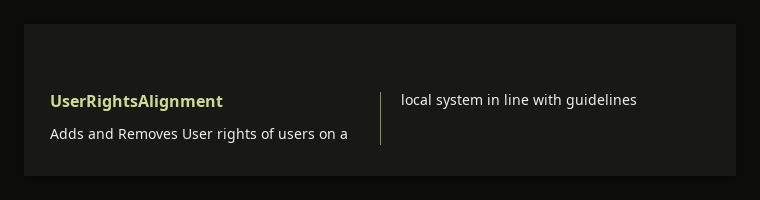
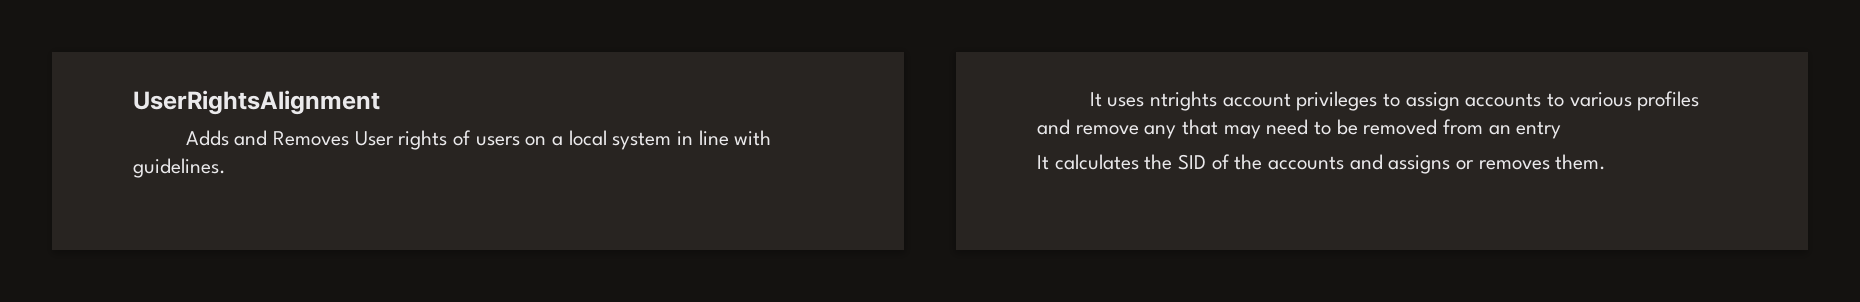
- Adds and Removes User rights of users on a local system in line with guidelines
+ Adds and Removes User rights of users on a local system in line with guidelines.
+ It uses ntrights account privileges to assign accounts to various profiles and remove any that may need to be removed from an entry
+ It calculates the SID of the accounts and assigns or removes them.

